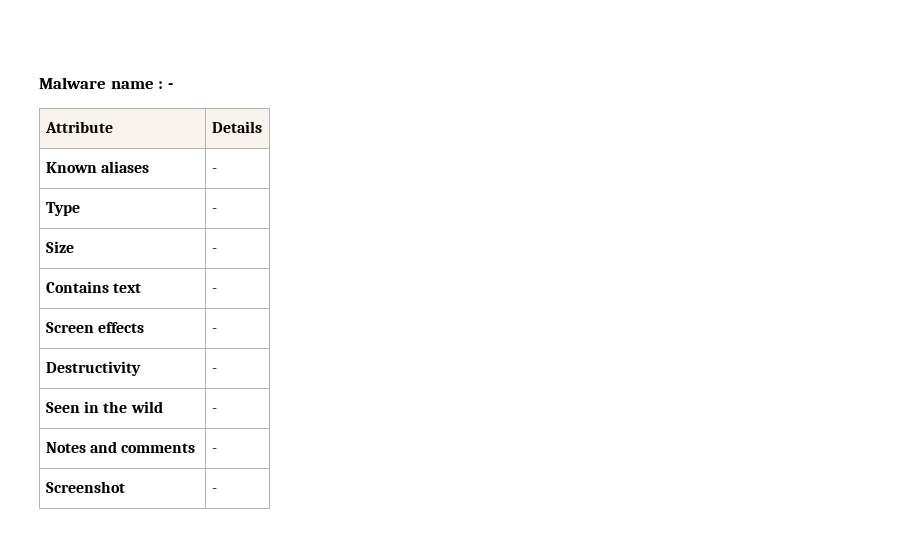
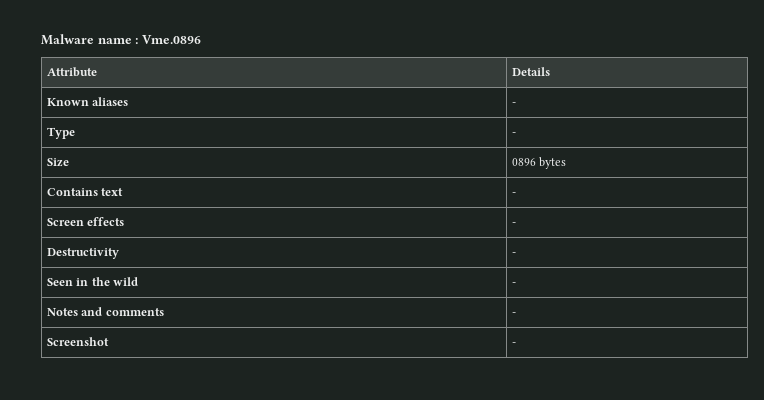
- Malware name : -
+ Malware name : Vme.0896
- Size | -
+ Size | 0896 bytes

